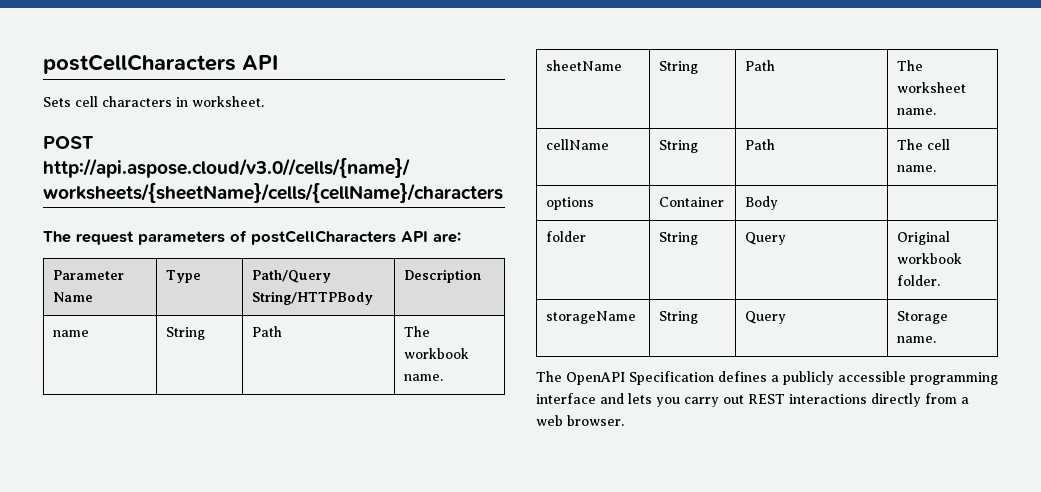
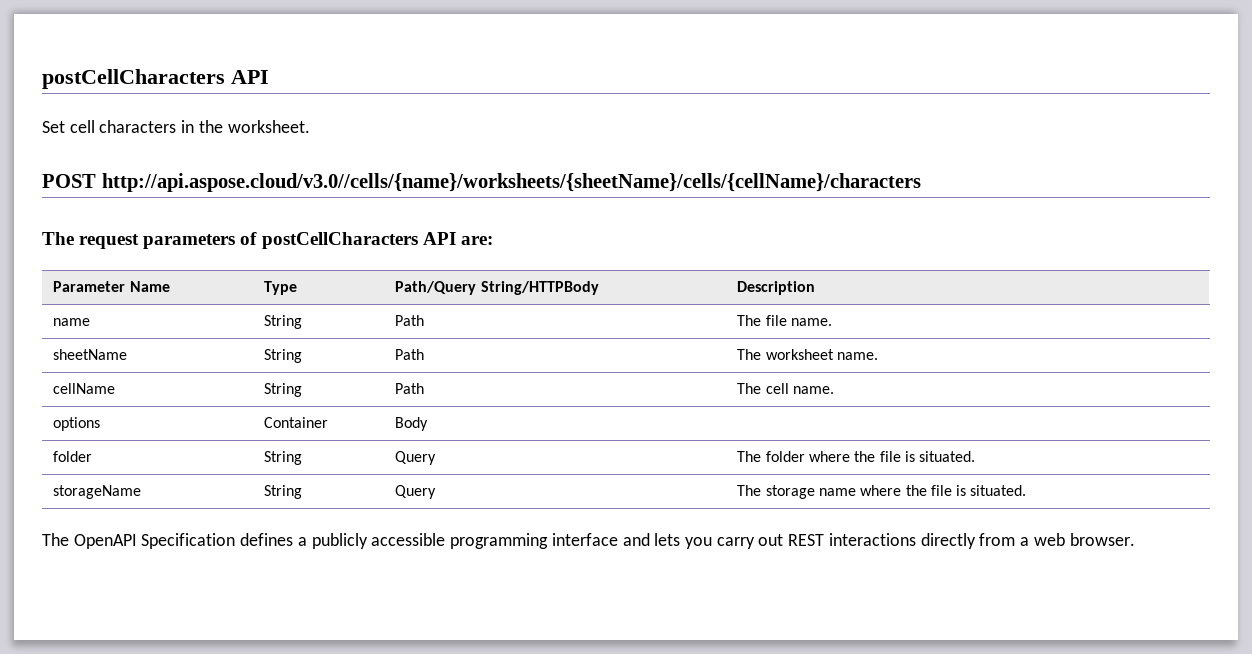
- Sets cell characters in worksheet.
+ Set cell characters in the worksheet.
- name | String | Path | The workbook name.
+ name | String | Path | The file name.
- folder | String | Query | Original workbook folder.
- storageName | String | Query | Storage name.
+ folder | String | Query | The folder where the file is situated.
+ storageName | String | Query | The storage name where the file is situated.

